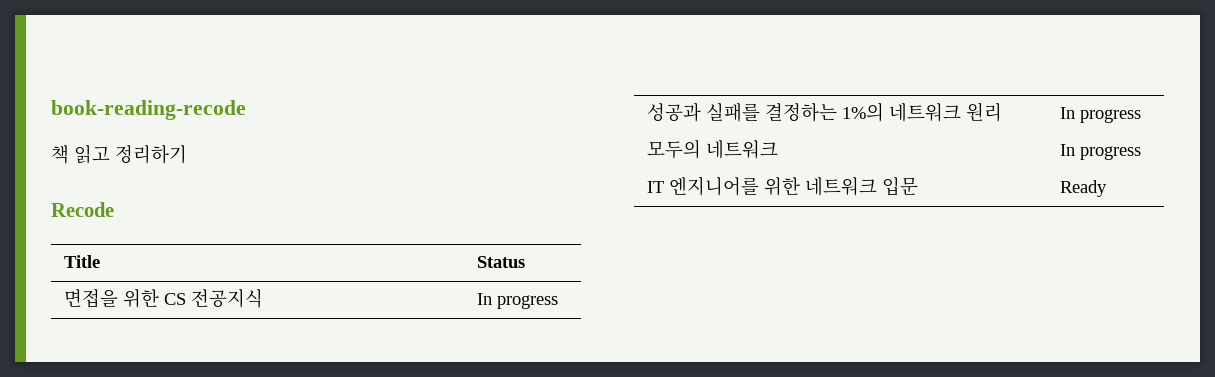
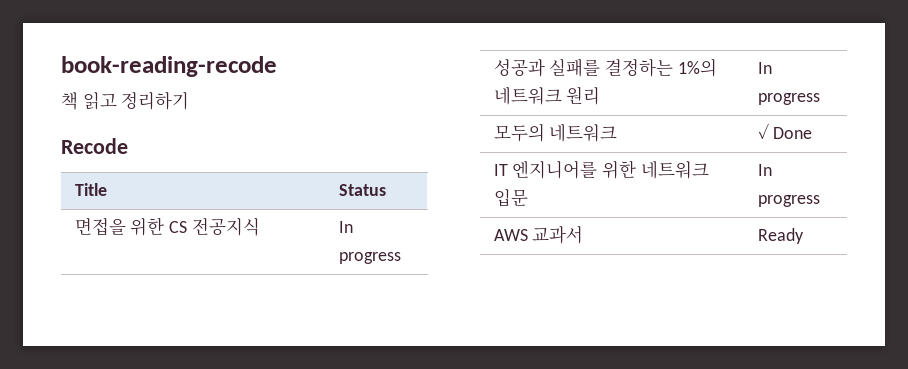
- 모두의 네트워크 | In progress
+ 모두의 네트워크 | ✓ Done
- IT 엔지니어를 위한 네트워크 입문 | Ready
+ IT 엔지니어를 위한 네트워크 입문 | In progress
+ AWS 교과서 | Ready

